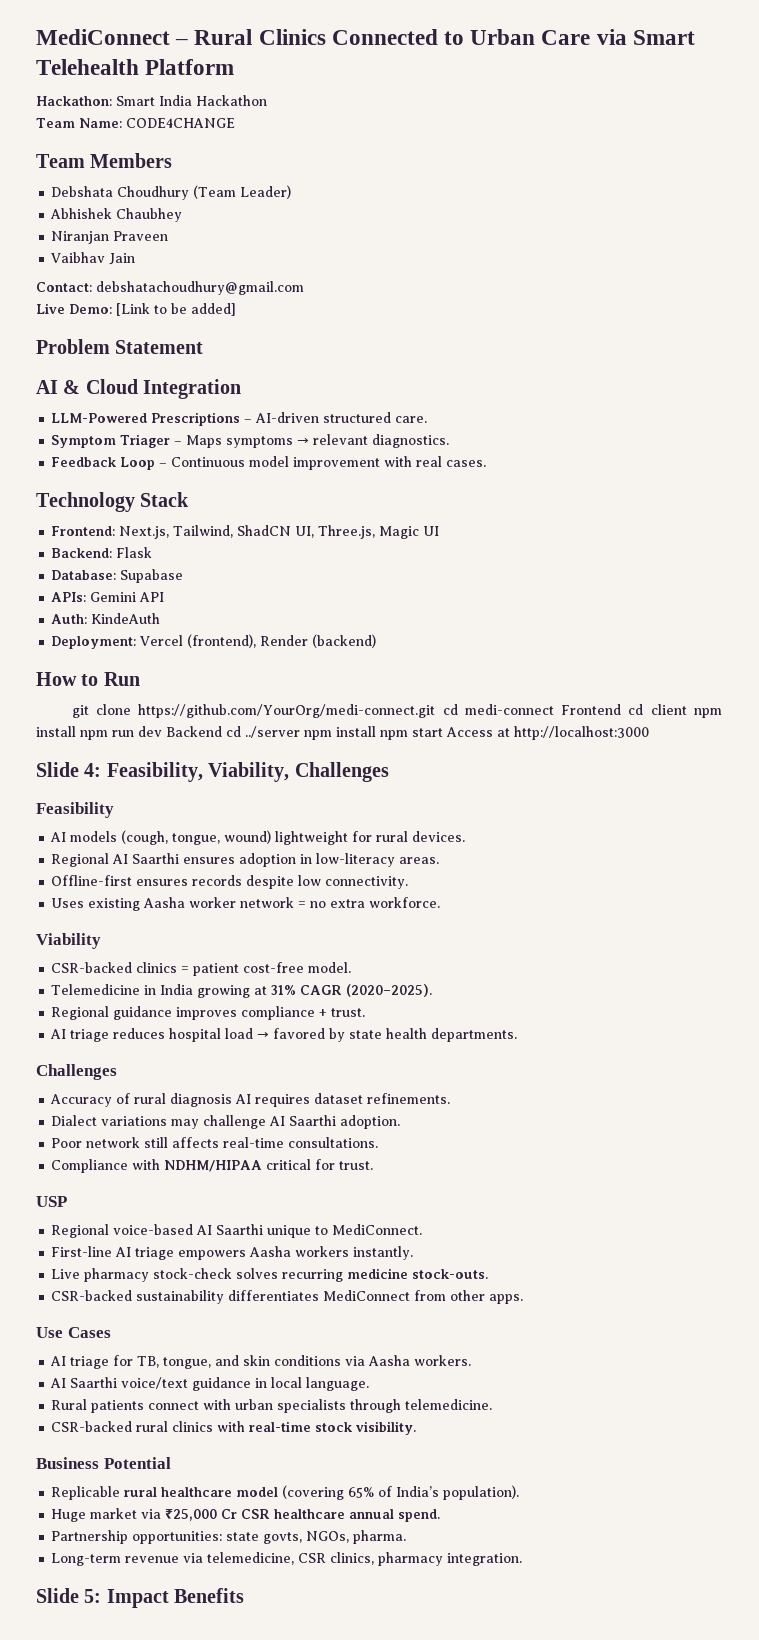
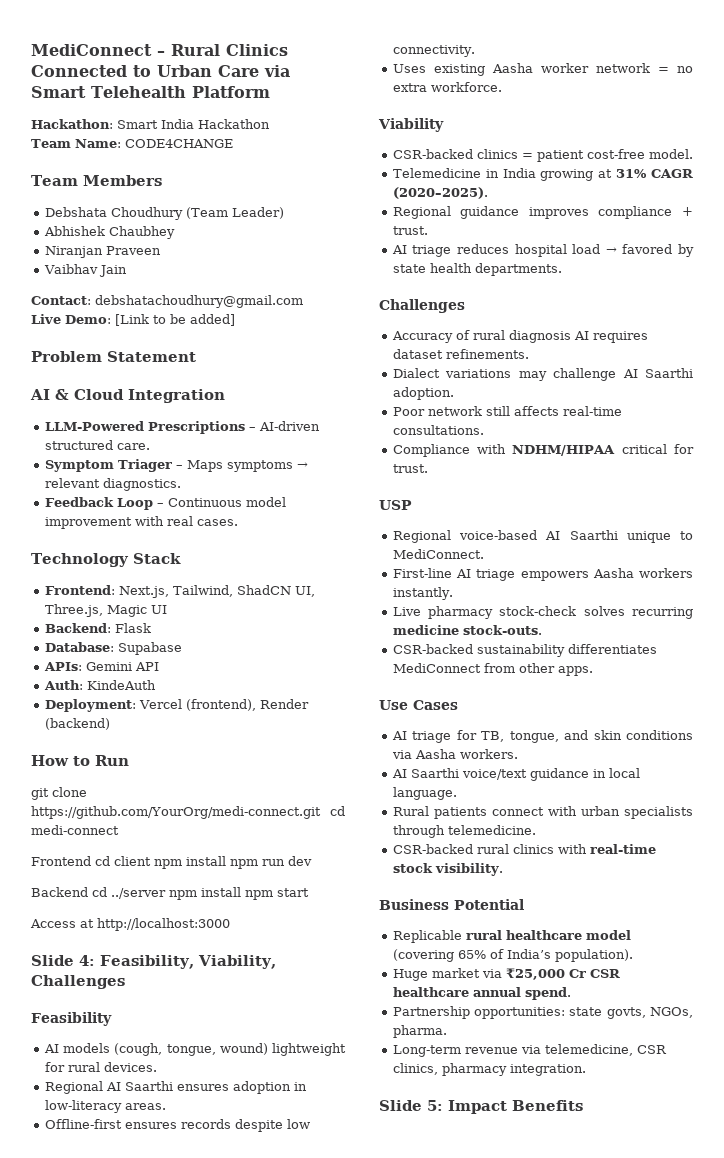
- git clone https://github.com/YourOrg/medi-connect.git cd medi-connect Frontend cd client npm install npm run dev Backend cd ../server npm install npm start Access at http://localhost:3000
+ git clone https://github.com/YourOrg/medi-connect.git cd medi-connect
+ Frontend cd client npm install npm run dev
+ Backend cd ../server npm install npm start
+ Access at http://localhost:3000

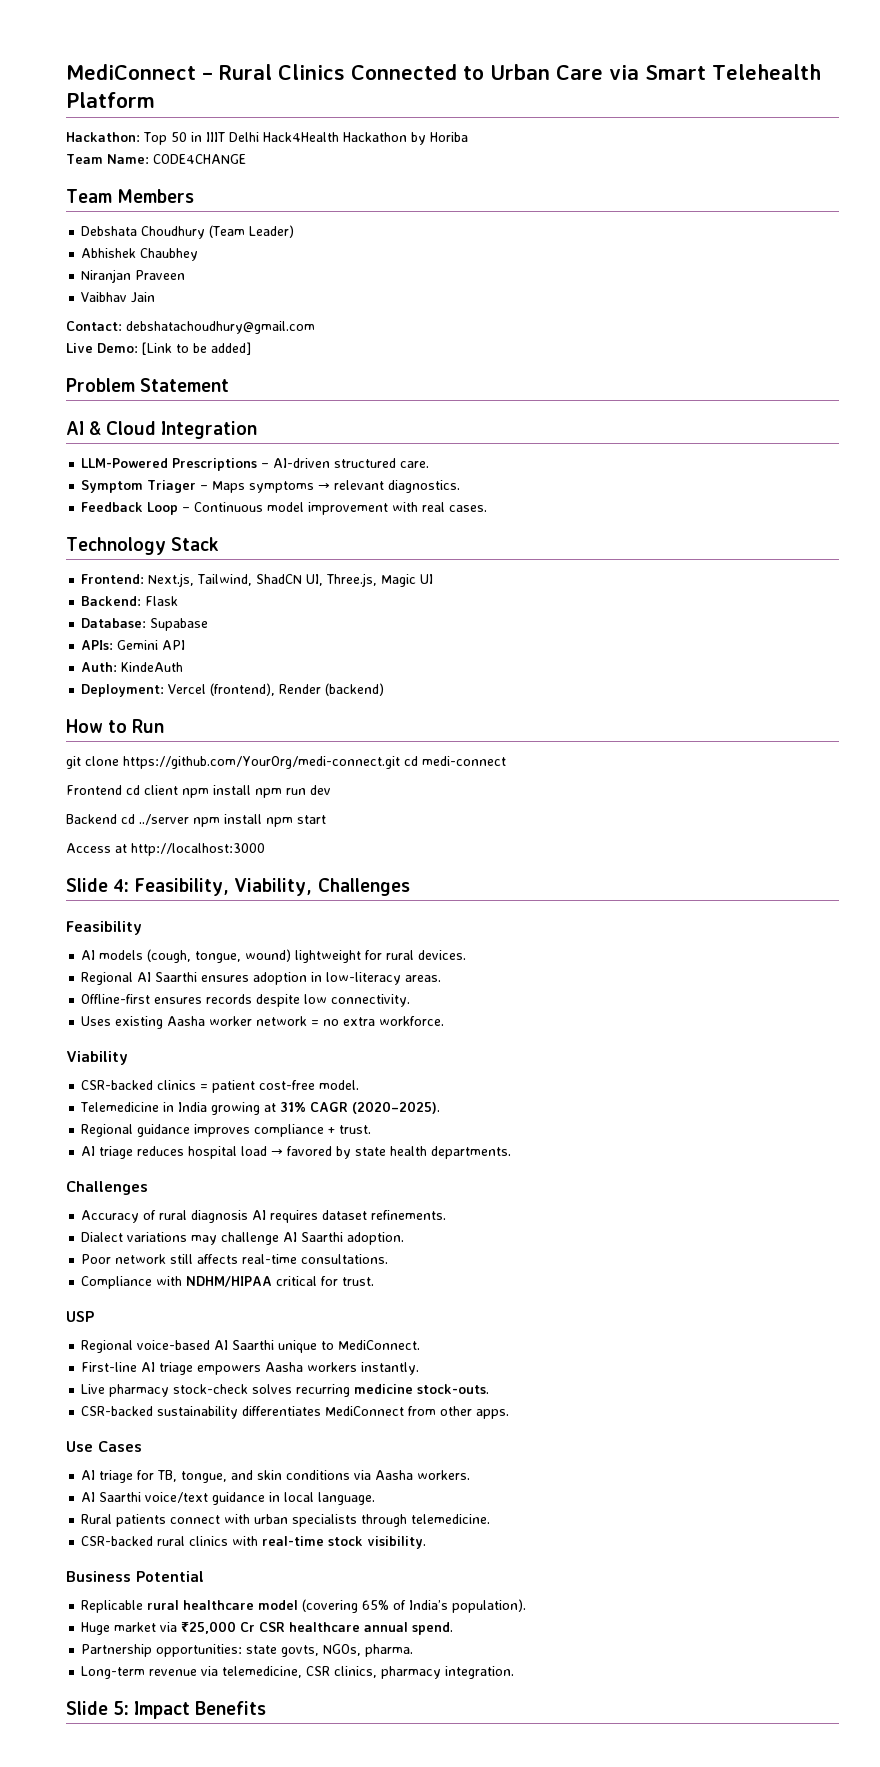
- Hackathon: Smart India Hackathon
+ Hackathon: Top 50 in IIIT Delhi Hack4Health Hackathon by Horiba

